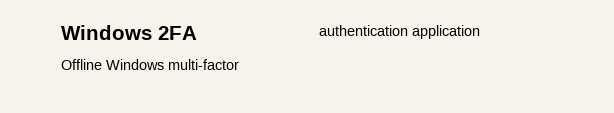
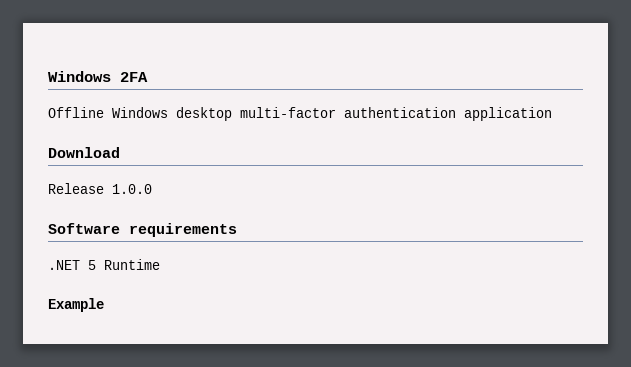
- Offline Windows multi-factor authentication application
+ Offline Windows desktop multi-factor authentication application
+ Download
+ Release 1.0.0
+ Software requirements
+ .NET 5 Runtime
+ Example

